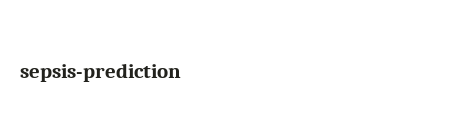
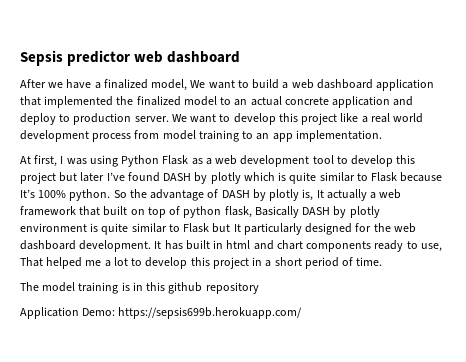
- sepsis-prediction
+ Sepsis predictor web dashboard
+ After we have a finalized model, We want to build a web dashboard application that implemented the finalized model to an actual concrete application and deploy to production server. We want to develop this project like a real world development process from model training to an app implementation.
+ At first, I was using Python Flask as a web development tool to develop this project but later I’ve found DASH by plotly which is quite similar to Flask because It’s 100% python. So the advantage of DASH by plotly is, It actually a web framework that built on top of python flask, Basically DASH by plotly environment is quite similar to Flask but It particularly designed for the web dashboard development. It has built in html and chart components ready to use, That helped me a lot to develop this project in a short period of time.
+ The model training is in this github repository
+ Application Demo: https://sepsis699b.herokuapp.com/

